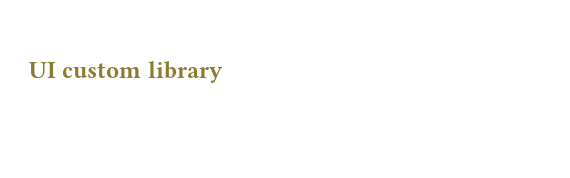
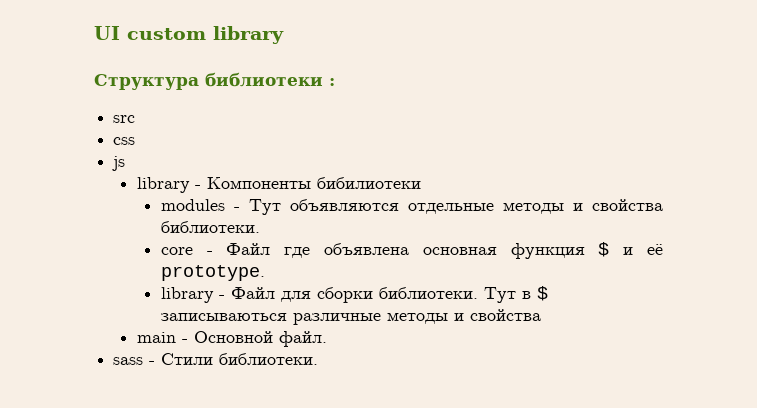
+ Структура библиотеки :
+ src
+ css
+ js
+ library - Компоненты бибилиотеки
+ modules - Тут объявляются отдельные методы и свойства библиотеки.
+ core - Файл где объявлена основная функция $ и её prototype.
+ library - Файл для сборки библиотеки. Тут в $ записываються различные мeтоды и свойства
+ main - Основной файл.
+ sass - Стили библиотеки.

